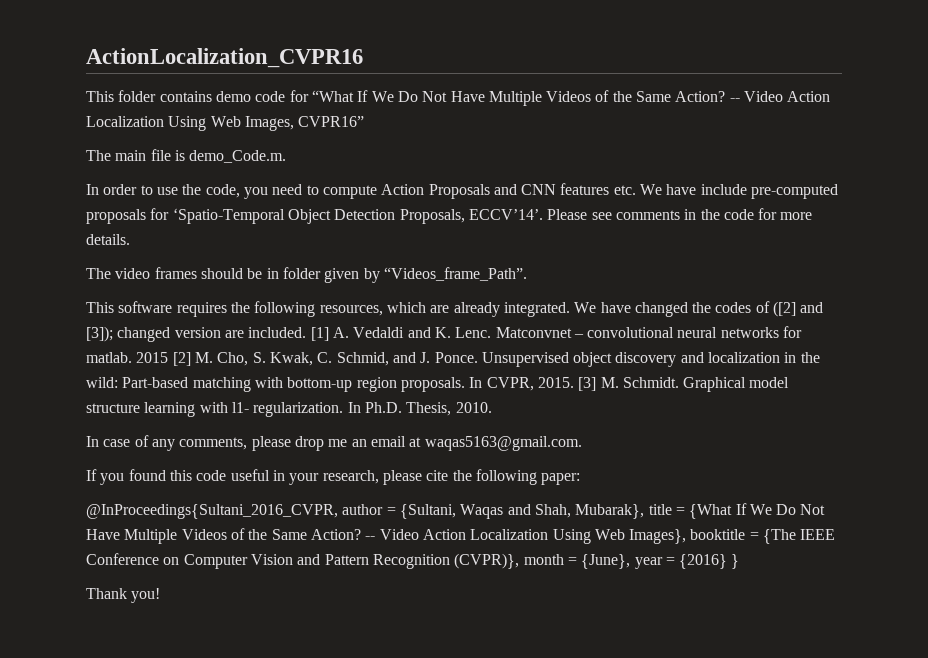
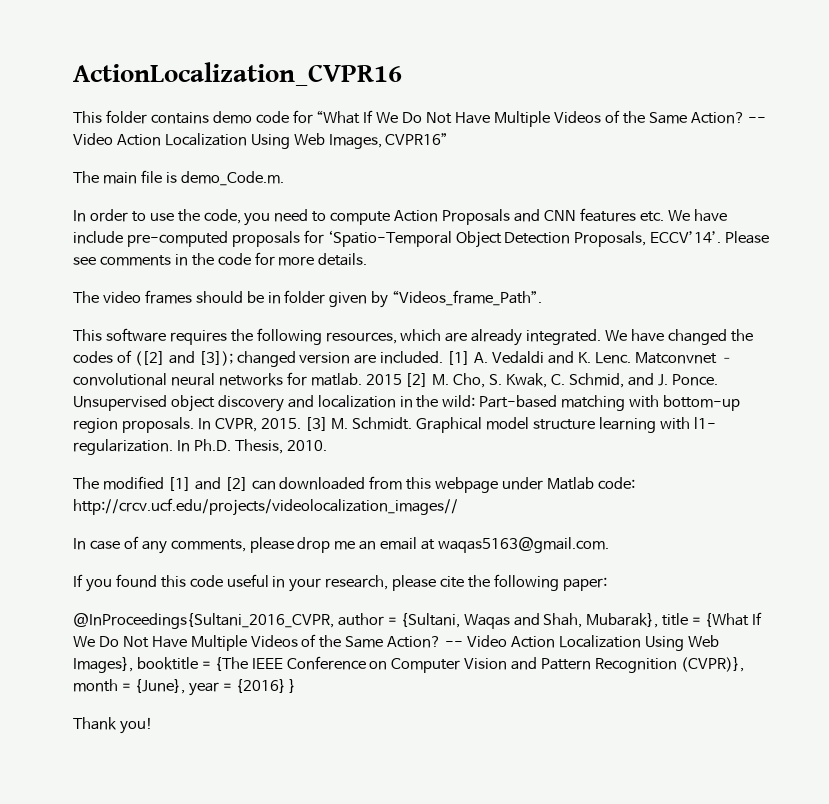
+ The modified [1] and [2] can downloaded from this webpage under Matlab code: http://crcv.ucf.edu/projects/videolocalization_images//

